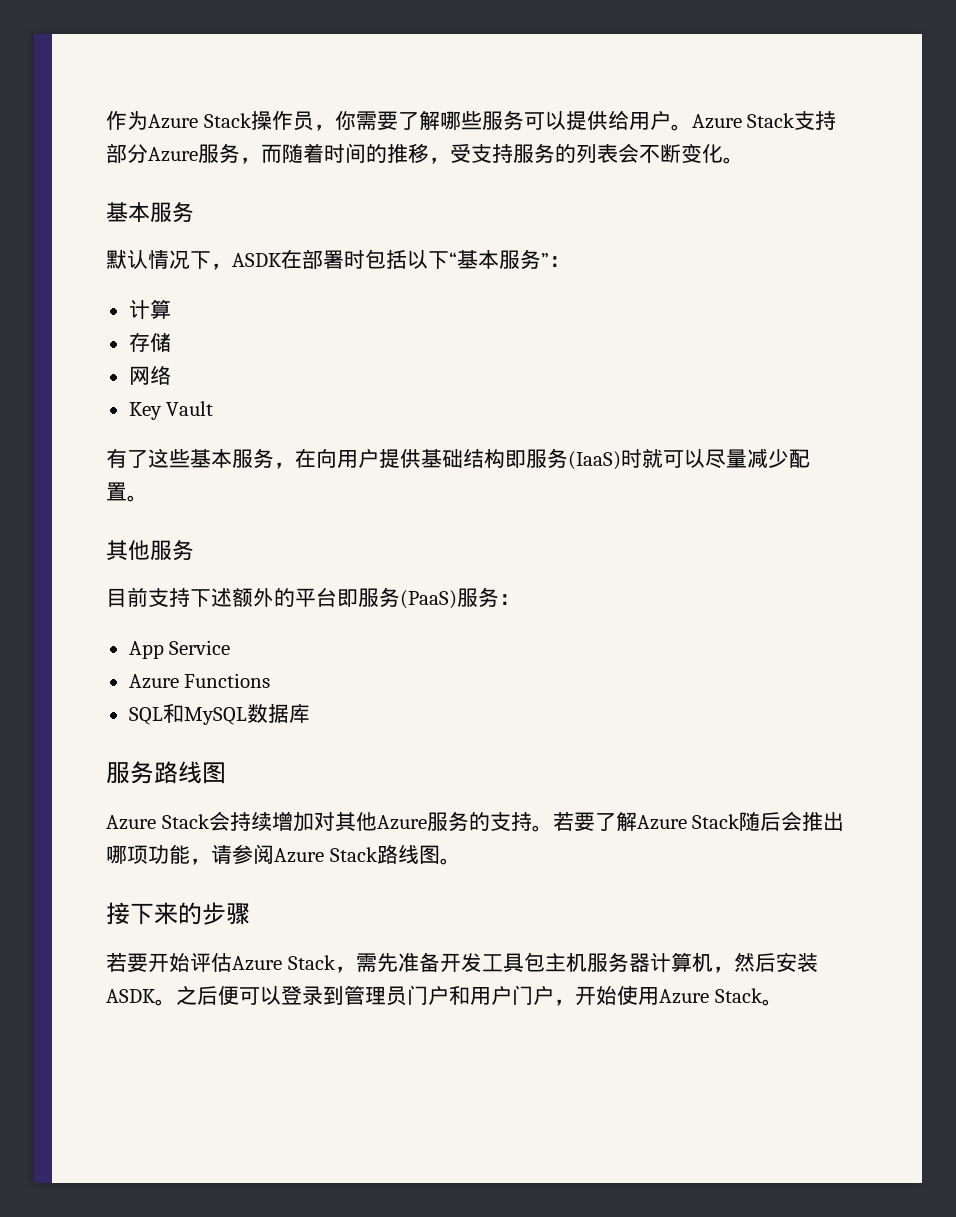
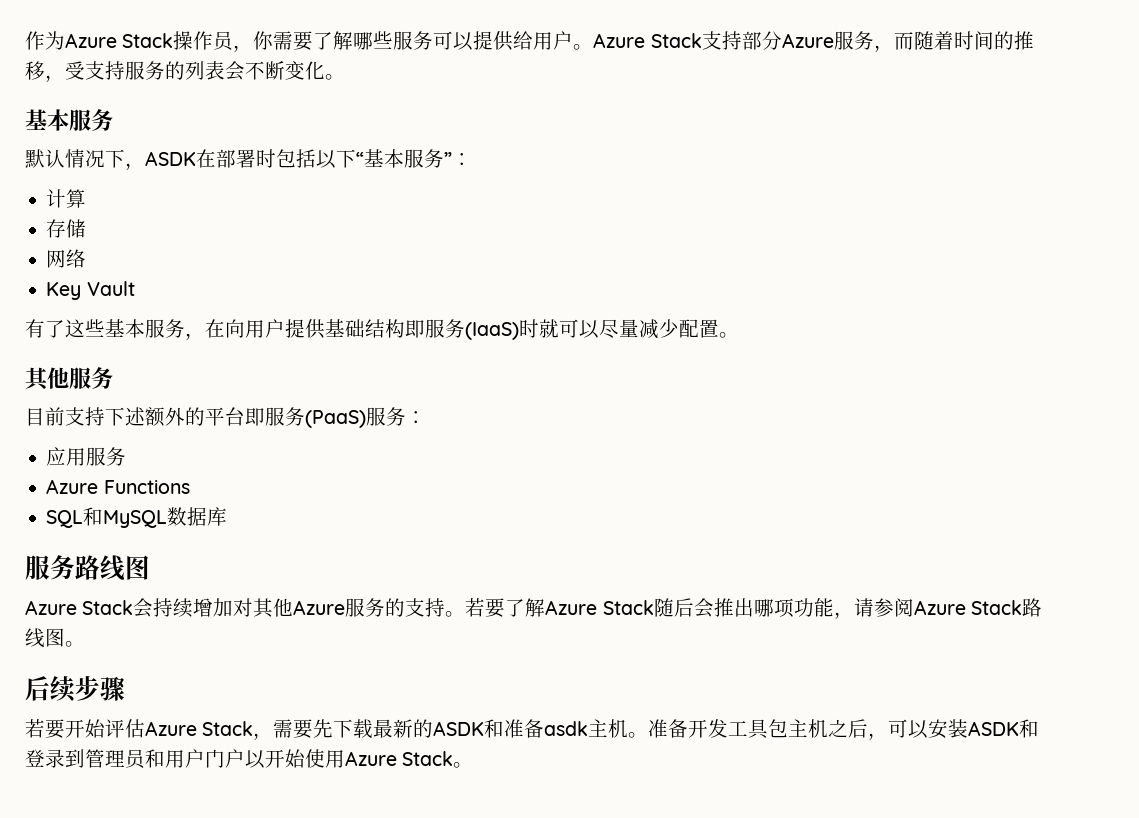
- App Service
+ 应用服务
- 接下来的步骤
+ 后续步骤
- 若要开始评估Azure Stack，需先准备开发工具包主机服务器计算机，然后安装ASDK。之后便可以登录到管理员门户和用户门户，开始使用Azure Stack。
+ 若要开始评估Azure Stack，需要先下载最新的ASDK和准备asdk主机。准备开发工具包主机之后，可以安装ASDK和登录到管理员和用户门户以开始使用Azure Stack。

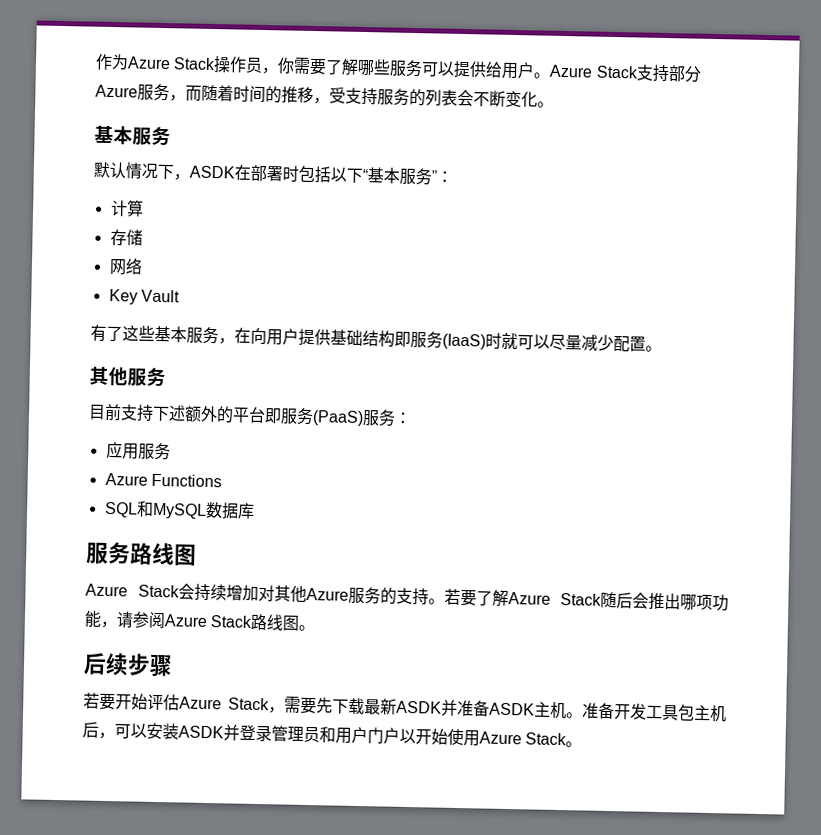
- 若要开始评估Azure Stack，需要先下载最新的ASDK和准备asdk主机。
+ 若要开始评估Azure Stack，需要先下载最新ASDK并准备ASDK主机。
- 准备开发工具包主机之后，可以安装ASDK和登录到管理员和用户门户以开始使用Azure Stack。
+ 准备开发工具包主机后，可以安装ASDK并登录管理员和用户门户以开始使用Azure Stack。

